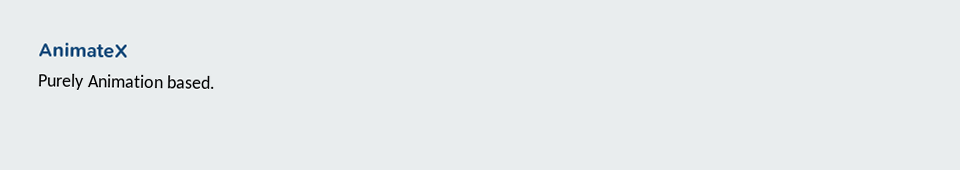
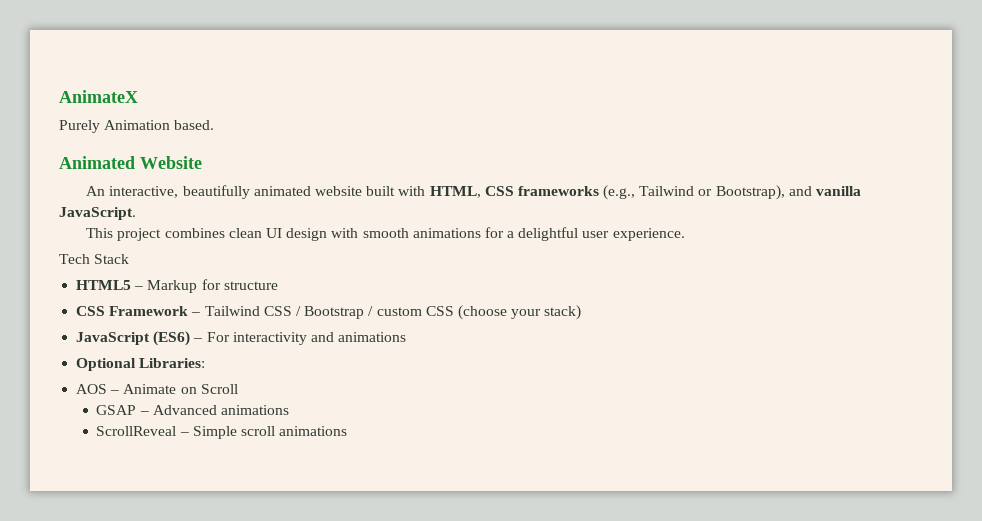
+ Animated Website
+ An interactive, beautifully animated website built with HTML, CSS frameworks (e.g., Tailwind or Bootstrap), and vanilla JavaScript.
+ This project combines clean UI design with smooth animations for a delightful user experience.
+ Tech Stack
+ HTML5 – Markup for structure
+ CSS Framework – Tailwind CSS / Bootstrap / custom CSS (choose your stack)
+ JavaScript (ES6) – For interactivity and animations
+ Optional Libraries:
+ AOS – Animate on Scroll
+ GSAP – Advanced animations
+ ScrollReveal – Simple scroll animations

